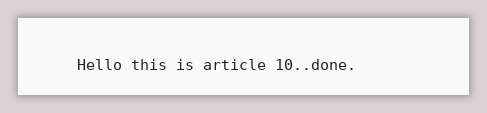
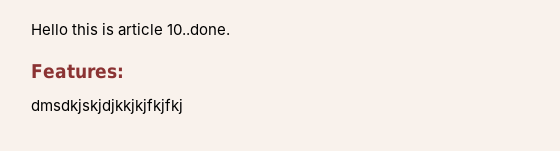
+ Features:
+ dmsdkjskjdjkkjkjfkjfkj

